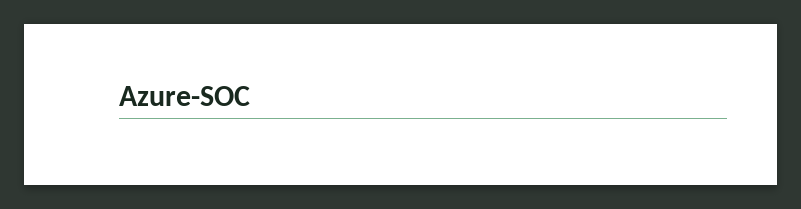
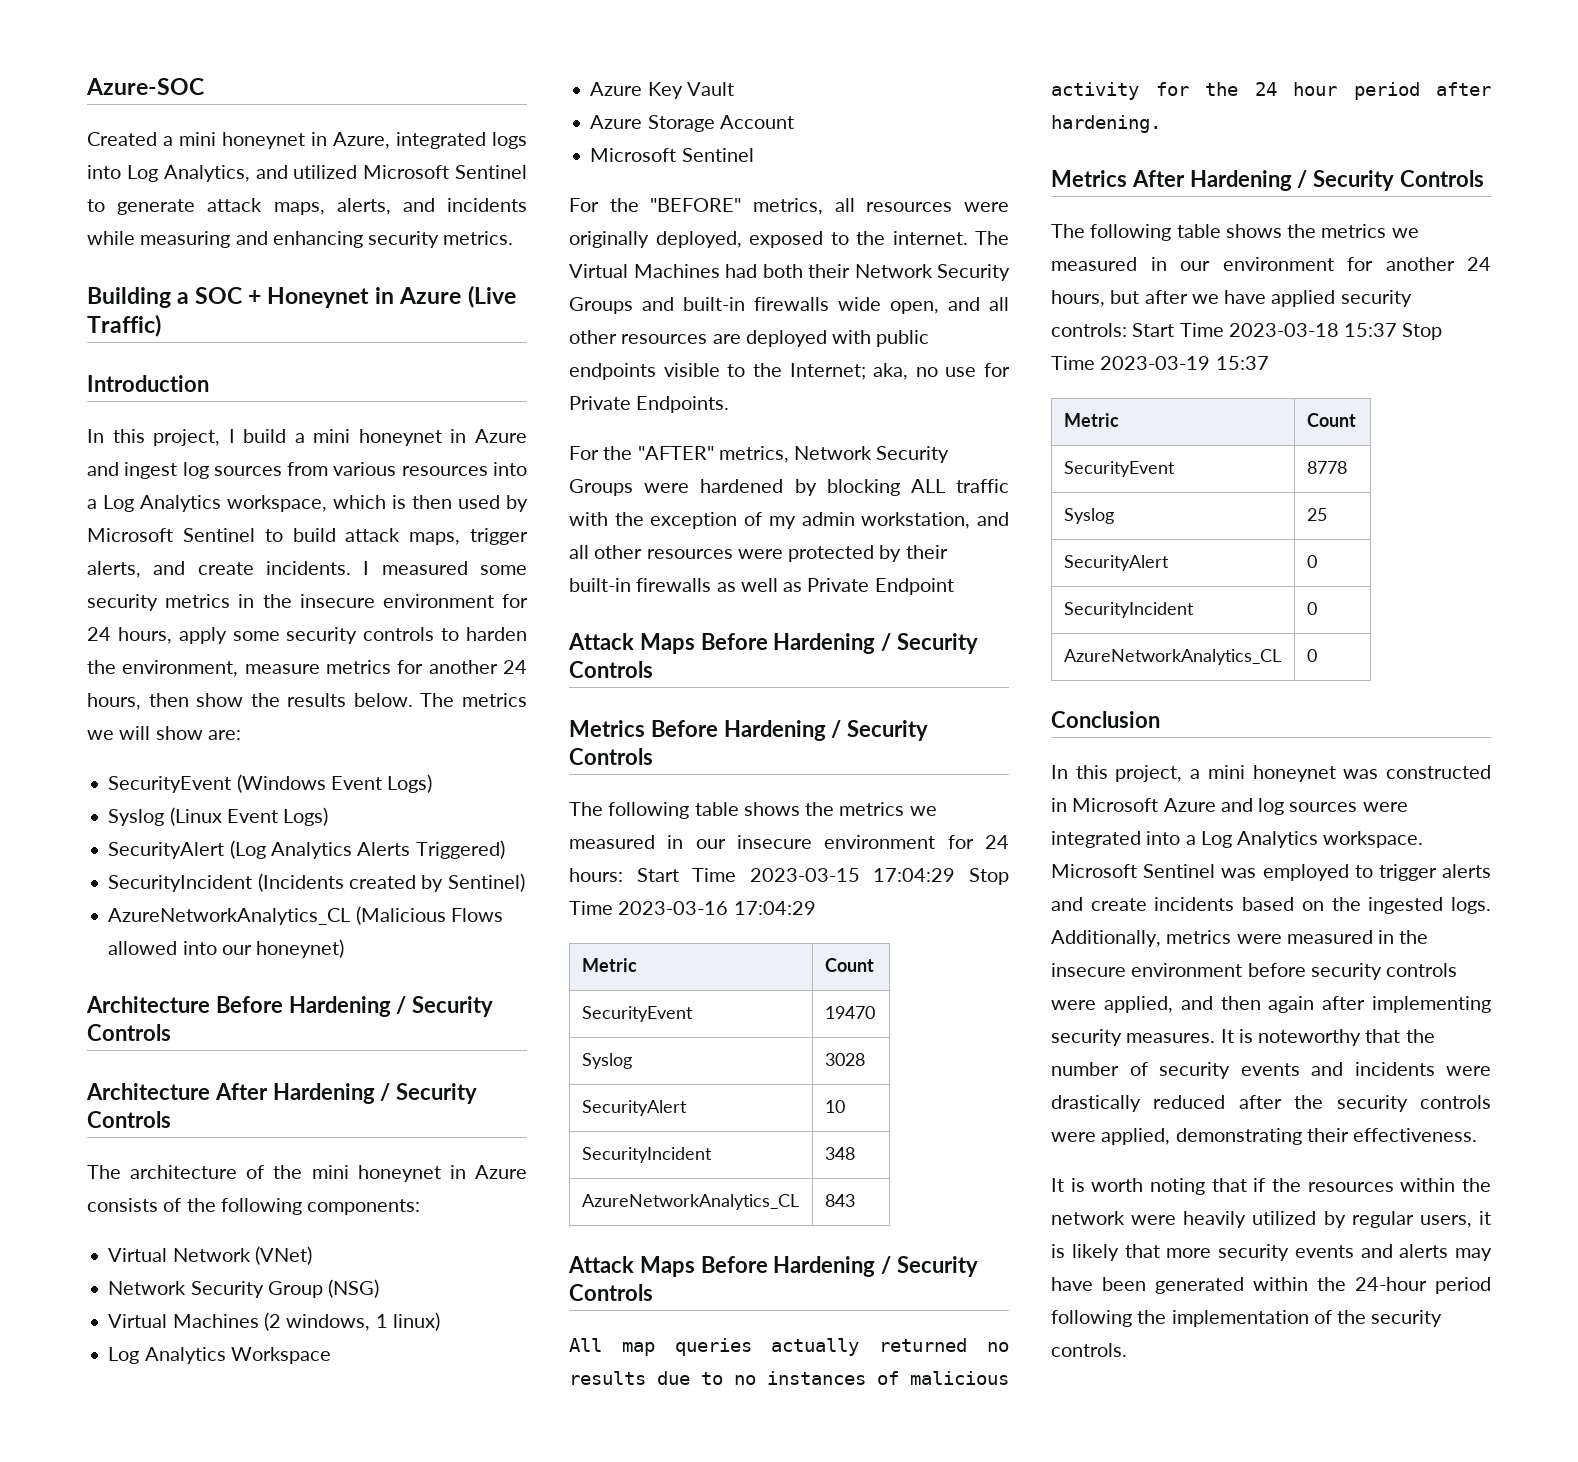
+ Created a mini honeynet in Azure, integrated logs into Log Analytics, and utilized Microsoft Sentinel to generate attack maps, alerts, and incidents while measuring and enhancing security metrics.
+ Building a SOC + Honeynet in Azure (Live Traffic)
+ Introduction
+ In this project, I build a mini honeynet in Azure and ingest log sources from various resources into a Log Analytics workspace, which is then used by Microsoft Sentinel to build attack maps, trigger alerts, and create incidents. I measured some security metrics in the insecure environment for 24 hours, apply some security controls to harden the environment, measure metrics for another 24 hours, then show the results below. The metrics we will show are:
+ SecurityEvent (Windows Event Logs)
+ Syslog (Linux Event Logs)
+ SecurityAlert (Log Analytics Alerts Triggered)
+ SecurityIncident (Incidents created by Sentinel)
+ AzureNetworkAnalytics_CL (Malicious Flows allowed into our honeynet)
+ Architecture Before Hardening / Security Controls
+ Architecture After Hardening / Security Controls
+ The architecture of the mini honeynet in Azure consists of the following components:
+ Virtual Network (VNet)
+ Network Security Group (NSG)
+ Virtual Machines (2 windows, 1 linux)
+ Log Analytics Workspace
+ Azure Key Vault
+ Azure Storage Account
+ Microsoft Sentinel
+ For the "BEFORE" metrics, all resources were originally deployed, exposed to the internet. The Virtual Machines had both their Network Security Groups and built-in firewalls wide open, and all other resources are deployed with public endpoints visible to the Internet; aka, no use for Private Endpoints.
+ For the "AFTER" metrics, Network Security Groups were hardened by blocking ALL traffic with the exception of my admin workstation, and all other resources were protected by their built-in firewalls as well as Private Endpoint
+ Attack Maps Before Hardening / Security Controls
+ Metrics Before Hardening / Security Controls
+ The following table shows the metrics we measured in our insecure environment for 24 hours: Start Time 2023-03-15 17:04:29 Stop Time 2023-03-16 17:04:29
+ Metric | Count
+ SecurityEvent | 19470
+ Syslog | 3028
+ SecurityAlert | 10
+ SecurityIncident | 348
+ AzureNetworkAnalytics_CL | 843
+ Attack Maps Before Hardening / Security Controls
+ All map queries actually returned no results due to no instances of malicious activity for the 24 hour period after hardening.
+ Metrics After Hardening / Security Controls
+ The following table shows the metrics we measured in our environment for another 24 hours, but after we have applied security controls: Start Time 2023-03-18 15:37 Stop Time 2023-03-19 15:37
+ Metric | Count
+ SecurityEvent | 8778
+ Syslog | 25
+ SecurityAlert | 0
+ SecurityIncident | 0
+ AzureNetworkAnalytics_CL | 0
+ Conclusion
+ In this project, a mini honeynet was constructed in Microsoft Azure and log sources were integrated into a Log Analytics workspace. Microsoft Sentinel was employed to trigger alerts and create incidents based on the ingested logs. Additionally, metrics were measured in the insecure environment before security controls were applied, and then again after implementing security measures. It is noteworthy that the number of security events and incidents were drastically reduced after the security controls were applied, demonstrating their effectiveness.
+ It is worth noting that if the resources within the network were heavily utilized by regular users, it is likely that more security events and alerts may have been generated within the 24-hour period following the implementation of the security controls.

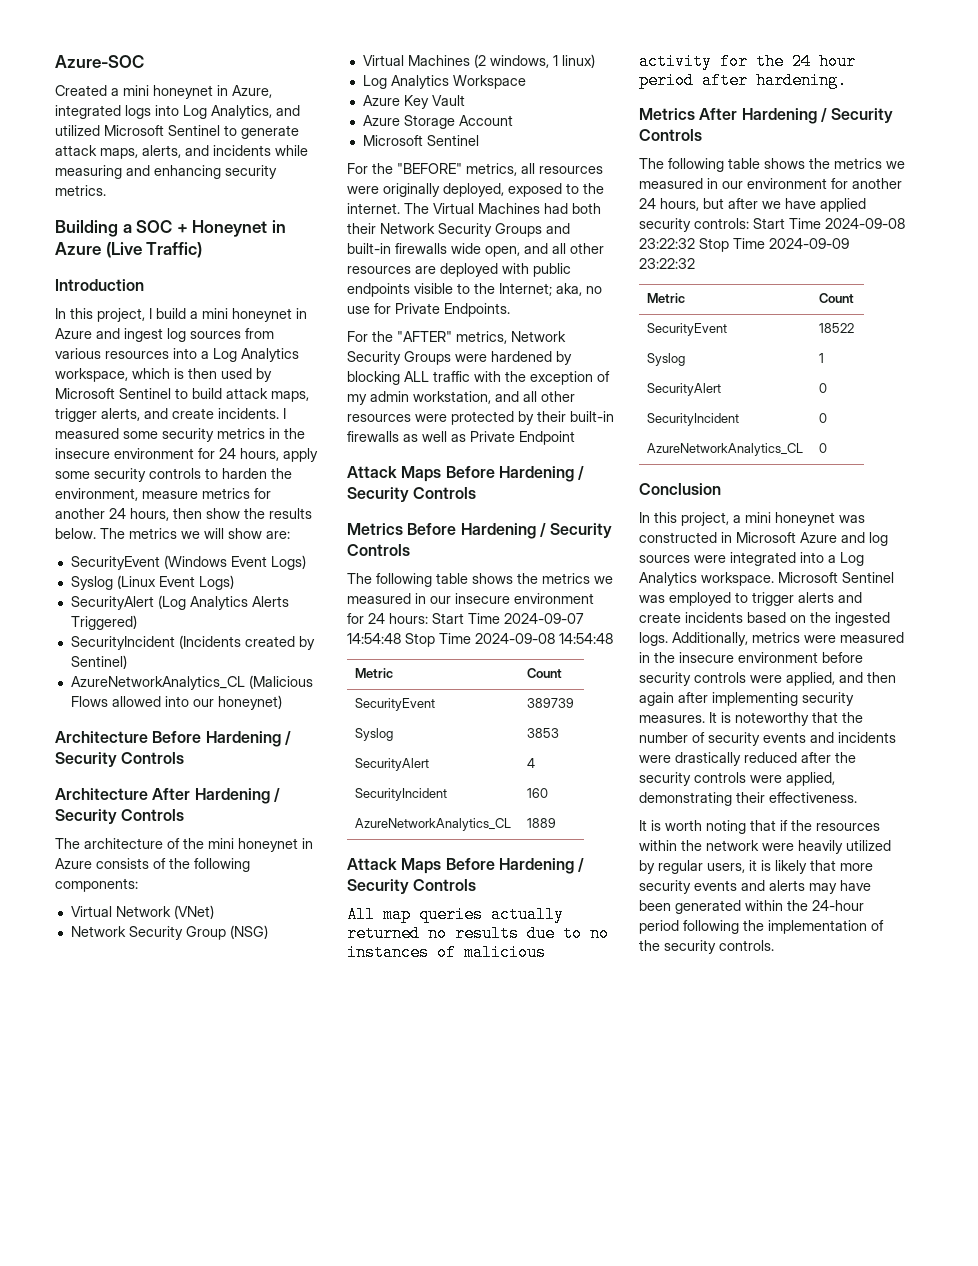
- The following table shows the metrics we measured in our insecure environment for 24 hours: Start Time 2023-03-15 17:04:29 Stop Time 2023-03-16 17:04:29
+ The following table shows the metrics we measured in our insecure environment for 24 hours: Start Time 2024-09-07 14:54:48 Stop Time 2024-09-08 14:54:48
  Metric | Count
- SecurityEvent | 19470
- Syslog | 3028
- SecurityAlert | 10
- SecurityIncident | 348
- AzureNetworkAnalytics_CL | 843
+ SecurityEvent | 389739
+ Syslog | 3853
+ SecurityAlert | 4
+ SecurityIncident | 160
+ AzureNetworkAnalytics_CL | 1889
- The following table shows the metrics we measured in our environment for another 24 hours, but after we have applied security controls: Start Time 2023-03-18 15:37 Stop Time 2023-03-19 15:37
+ The following table shows the metrics we measured in our environment for another 24 hours, but after we have applied security controls: Start Time 2024-09-08 23:22:32 Stop Time 2024-09-09 23:22:32
  Metric | Count
- SecurityEvent | 8778
- Syslog | 25
+ SecurityEvent | 18522
+ Syslog | 1

